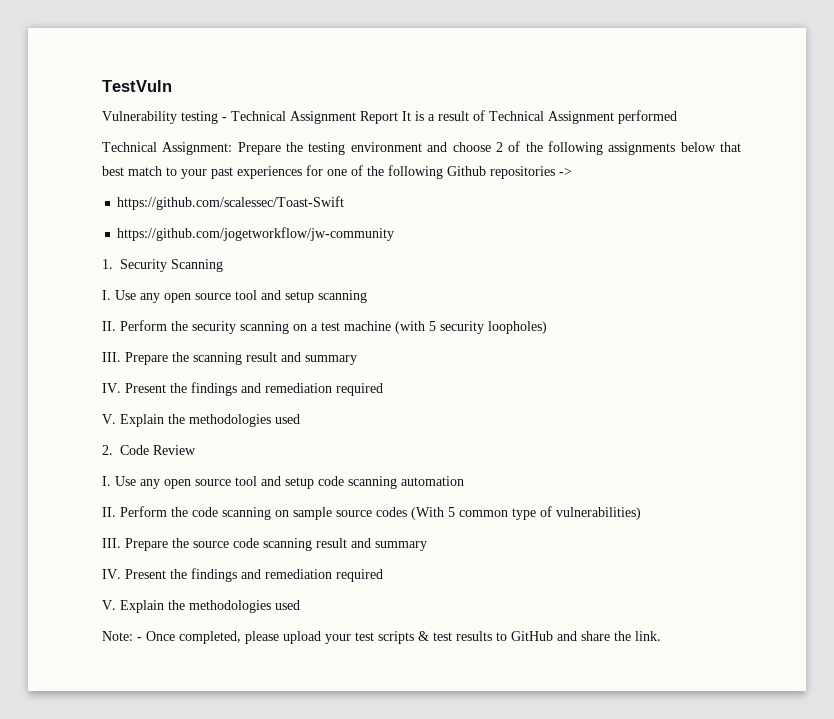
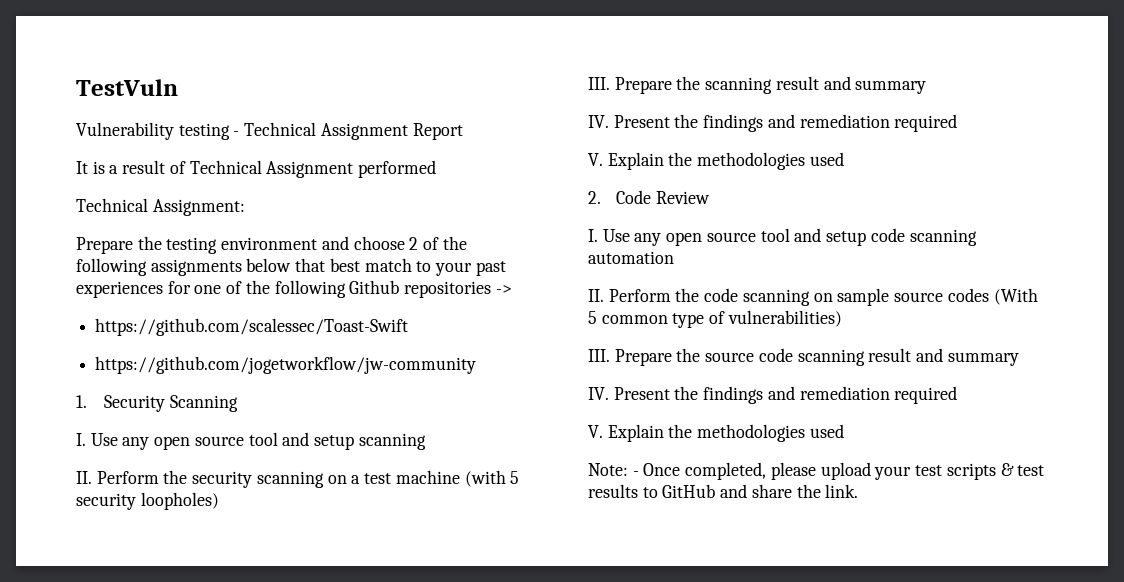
- Vulnerability testing - Technical Assignment Report It is a result of Technical Assignment performed
+ Vulnerability testing - Technical Assignment Report
+ It is a result of Technical Assignment performed
- Technical Assignment: Prepare the testing environment and choose 2 of the following assignments below that best match to your past experiences for one of the following Github repositories ->
+ Technical Assignment:
+ Prepare the testing environment and choose 2 of the following assignments below that best match to your past experiences for one of the following Github repositories ->

